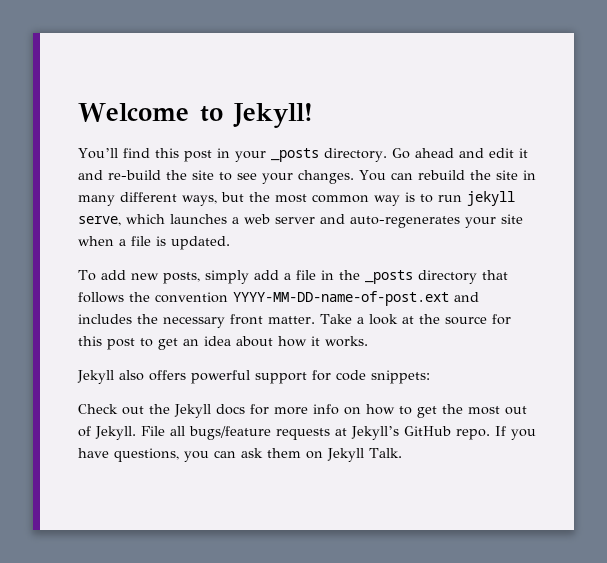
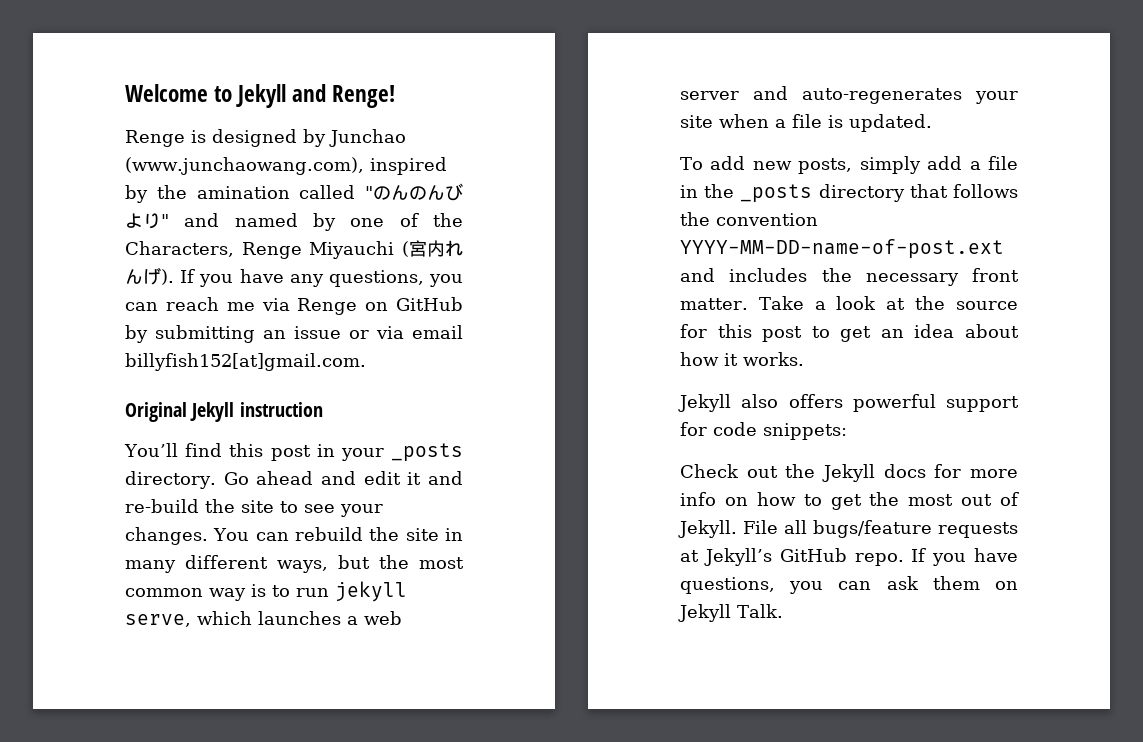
- Welcome to Jekyll!
+ Welcome to Jekyll and Renge!
+ Renge is designed by Junchao (www.junchaowang.com), inspired by the amination called "のんのんびより" and named by one of the Characters, Renge Miyauchi (宮内れんげ). If you have any questions, you can reach me via Renge on GitHub by submitting an issue or via email billyfish152[at]gmail.com.
+ Original Jekyll instruction

